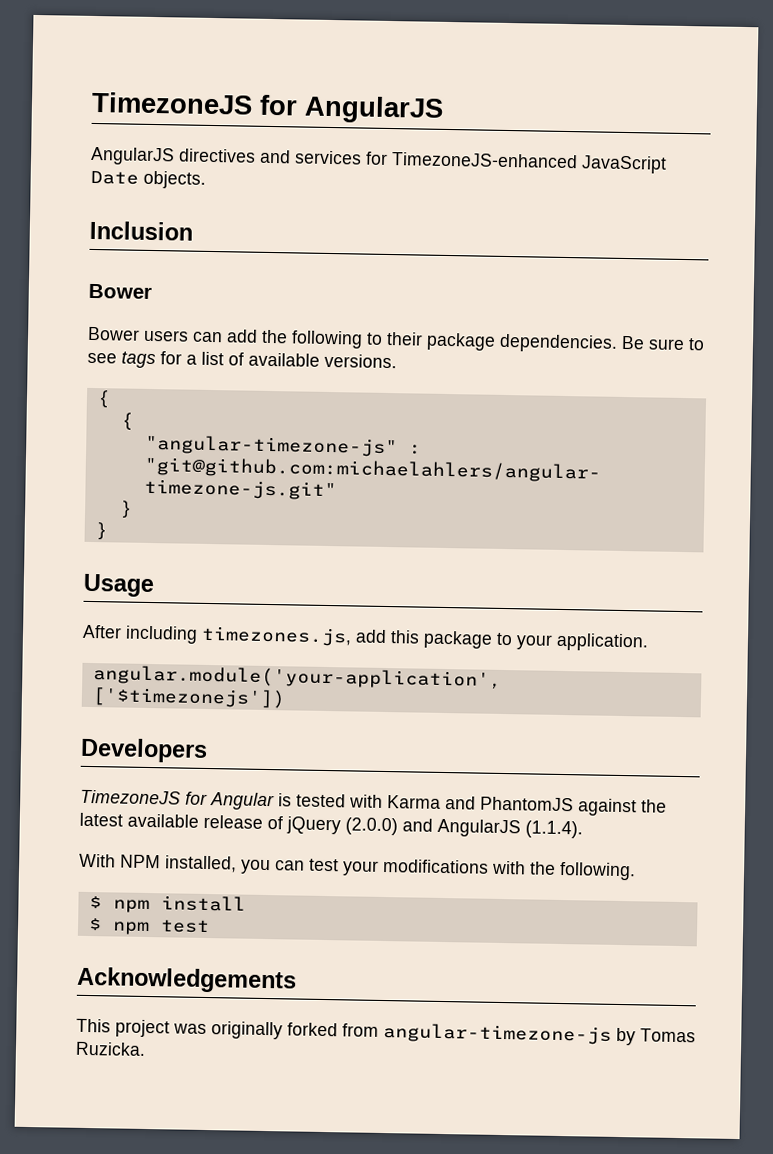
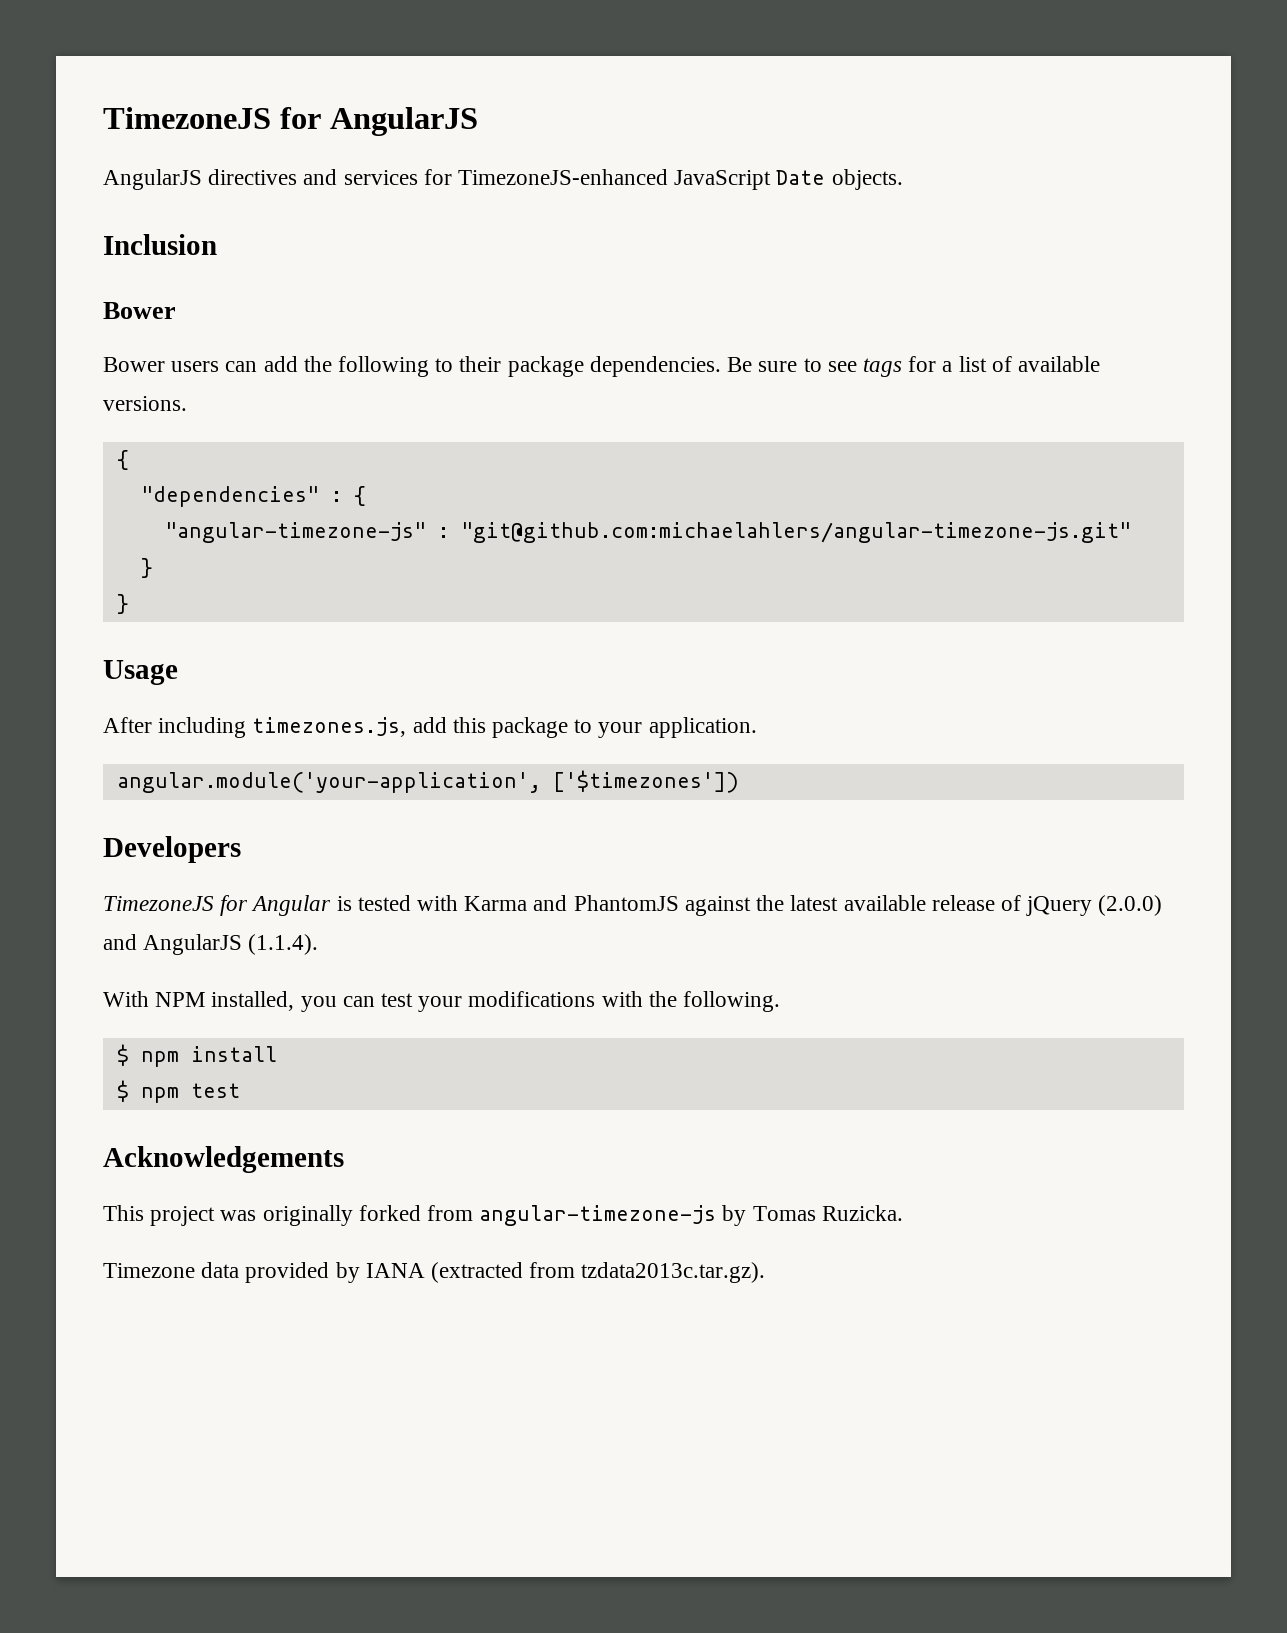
  Be sure to see tags for a list of available versions.
  {
- {
+ "dependencies" : {
- angular.module('your-application', ['$timezonejs'])
+ angular.module('your-application', ['$timezones'])
+ Timezone data provided by IANA (extracted from tzdata2013c.tar.gz).

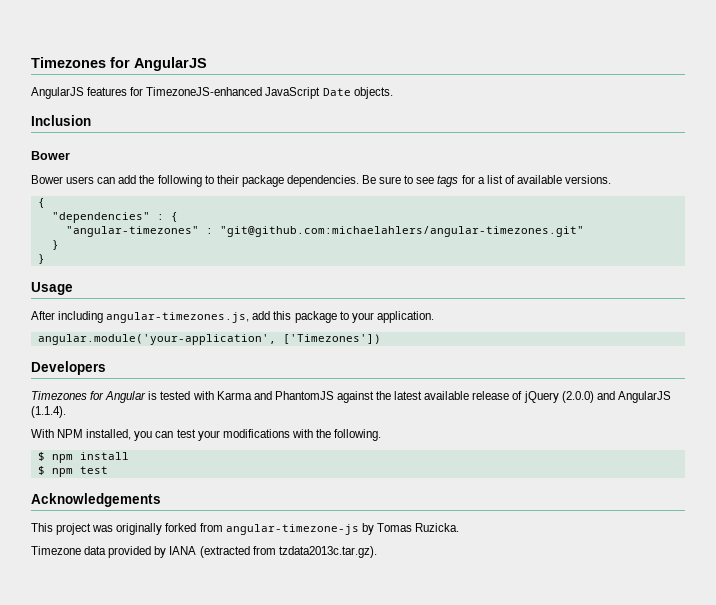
- TimezoneJS for AngularJS
+ Timezones for AngularJS
- AngularJS directives and services for TimezoneJS-enhanced JavaScript Date objects.
+ AngularJS features for TimezoneJS-enhanced JavaScript Date objects.
- "angular-timezone-js" : "git@github.com:michaelahlers/angular-timezone-js.git"
+ "angular-timezones" : "git@github.com:michaelahlers/angular-timezones.git"
- After including timezones.js, add this package to your application.
+ After including angular-timezones.js, add this package to your application.
- angular.module('your-application', ['$timezones'])
+ angular.module('your-application', ['Timezones'])
- TimezoneJS for Angular is tested with Karma and PhantomJS against the latest available release of jQuery (2.0.0) and AngularJS (1.1.4).
+ Timezones for Angular is tested with Karma and PhantomJS against the latest available release of jQuery (2.0.0) and AngularJS (1.1.4).

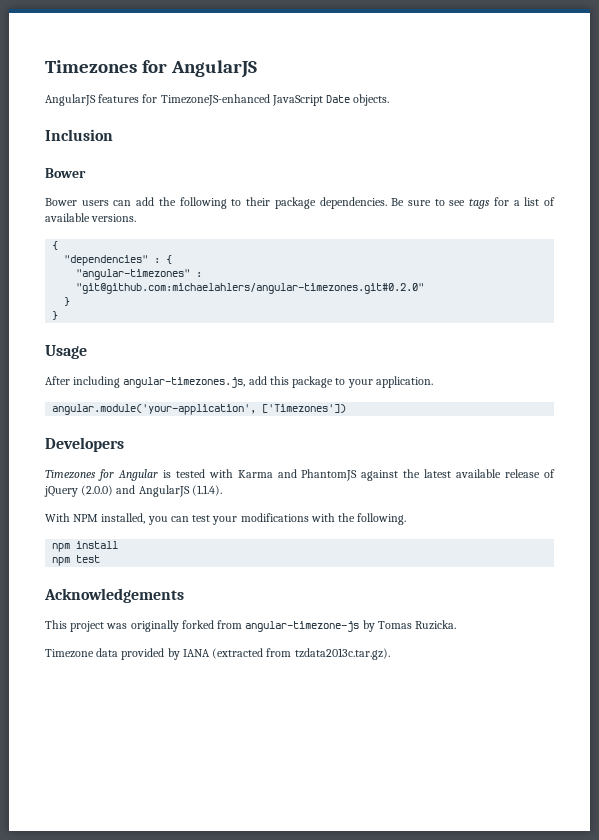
- "angular-timezones" : "git@github.com:michaelahlers/angular-timezones.git"
+ "angular-timezones" : "git@github.com:michaelahlers/angular-timezones.git#0.2.0"
- $ npm install
+ npm install
- $ npm test
+ npm test

